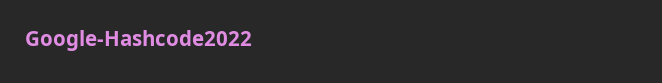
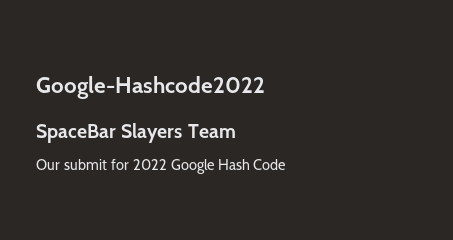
+ SpaceBar Slayers Team
+ Our submit for 2022 Google Hash Code

